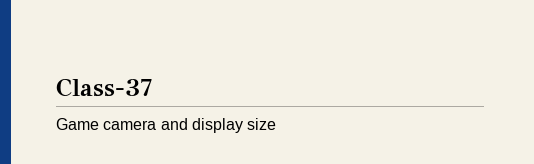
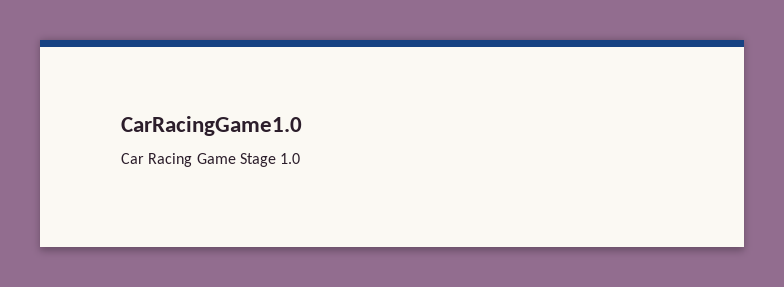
- Class-37
- Game camera and display size
+ CarRacingGame1.0
+ Car Racing Game Stage 1.0

